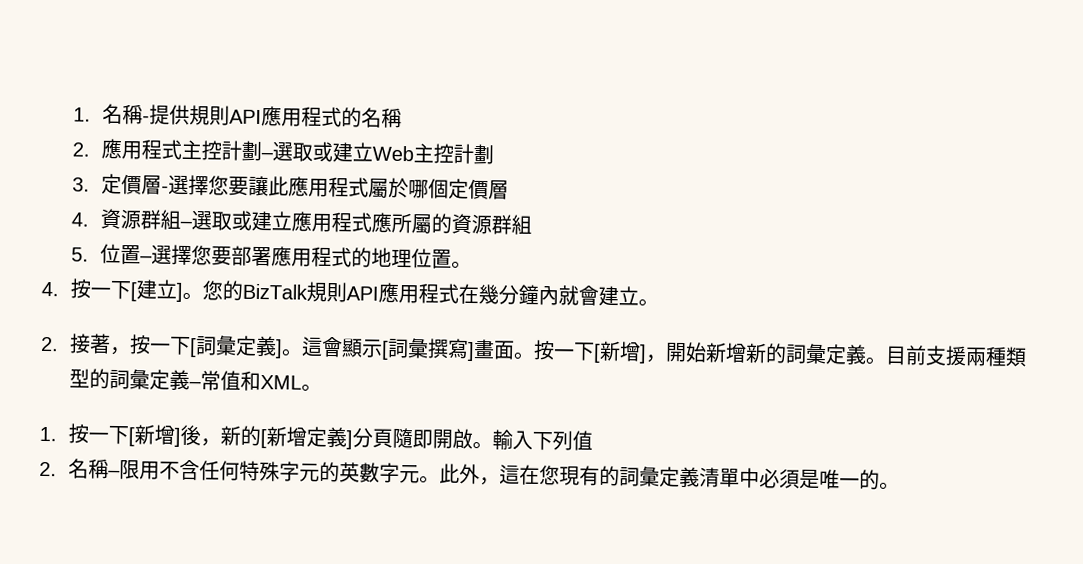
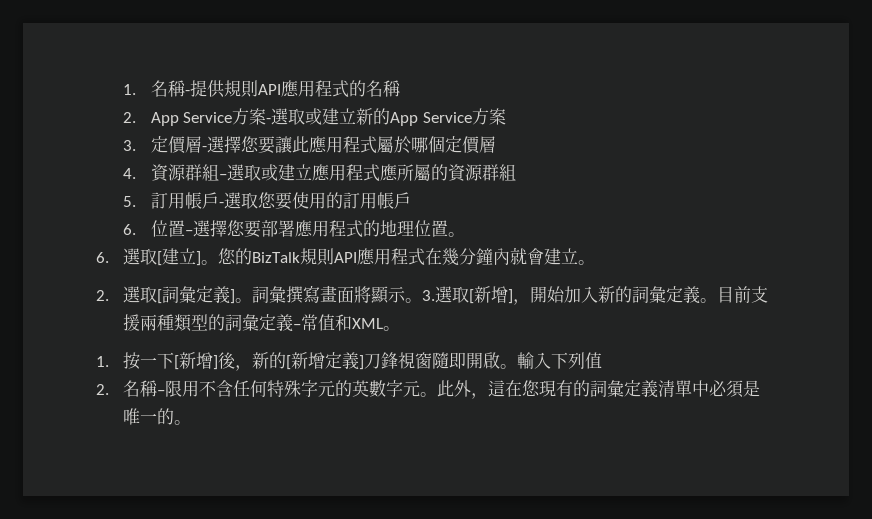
- 2.應用程式主控計劃–選取或建立Web主控計劃
+ 2. App Service方案-選取或建立新的App Service方案
- 5.位置–選擇您要部署應用程式的地理位置。
+ 5.訂用帳戶-選取您要使用的訂用帳戶
+ 6.位置–選擇您要部署應用程式的地理位置。
- 4.按一下[建立]。
+ 6.選取[建立]。
- 2.接著，按一下[詞彙定義]。
+ 2.選取[詞彙定義]。
- 這會顯示[詞彙撰寫]畫面。按一下[新增]，開始新增新的詞彙定義。
+ 詞彙撰寫畫面將顯示。3.選取[新增]，開始加入新的詞彙定義。
- 1.按一下[新增]後，新的[新增定義]分頁隨即開啟。
+ 1.按一下[新增]後，新的[新增定義]刀鋒視窗隨即開啟。

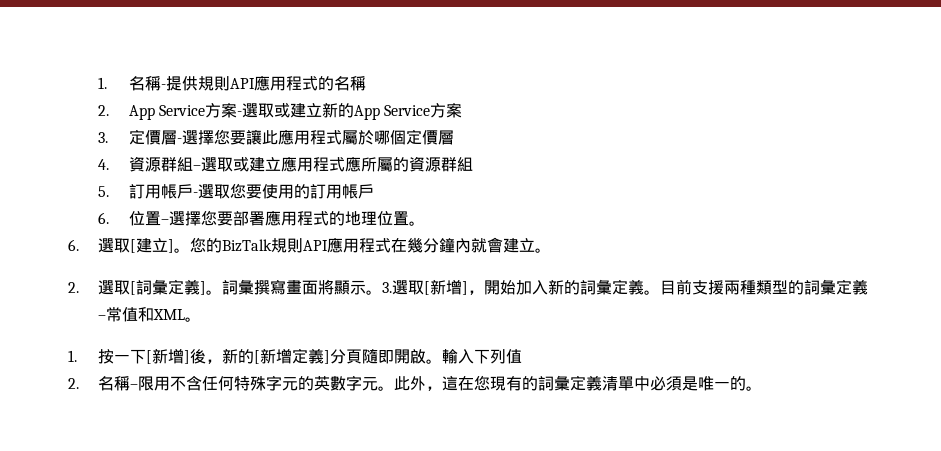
- 1.按一下[新增]後，新的[新增定義]刀鋒視窗隨即開啟。
+ 1.按一下[新增]後，新的[新增定義]分頁隨即開啟。

